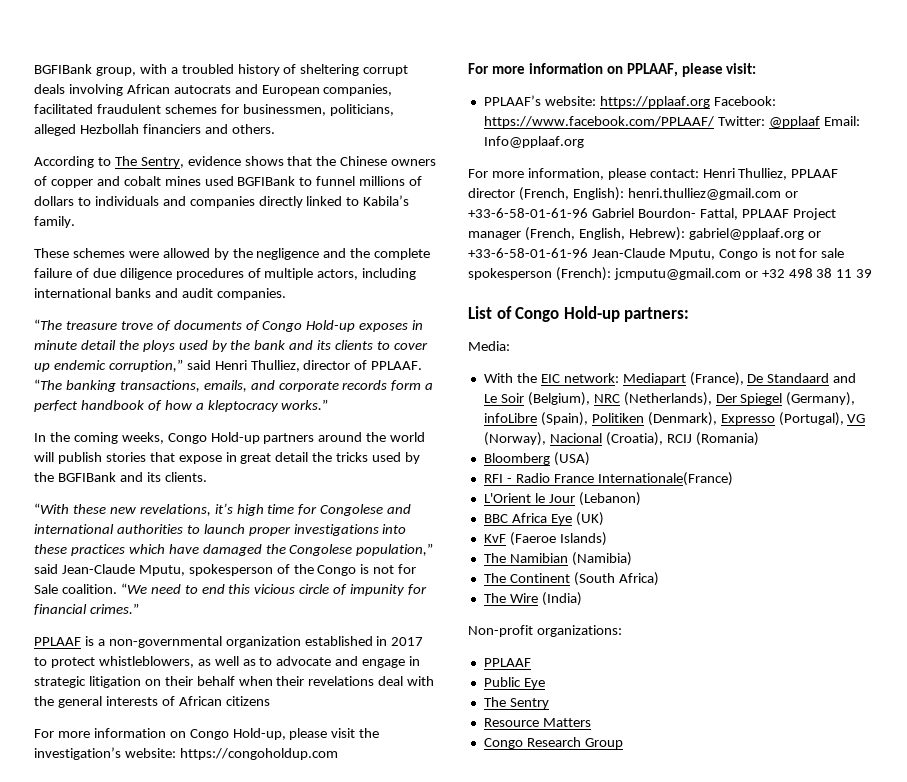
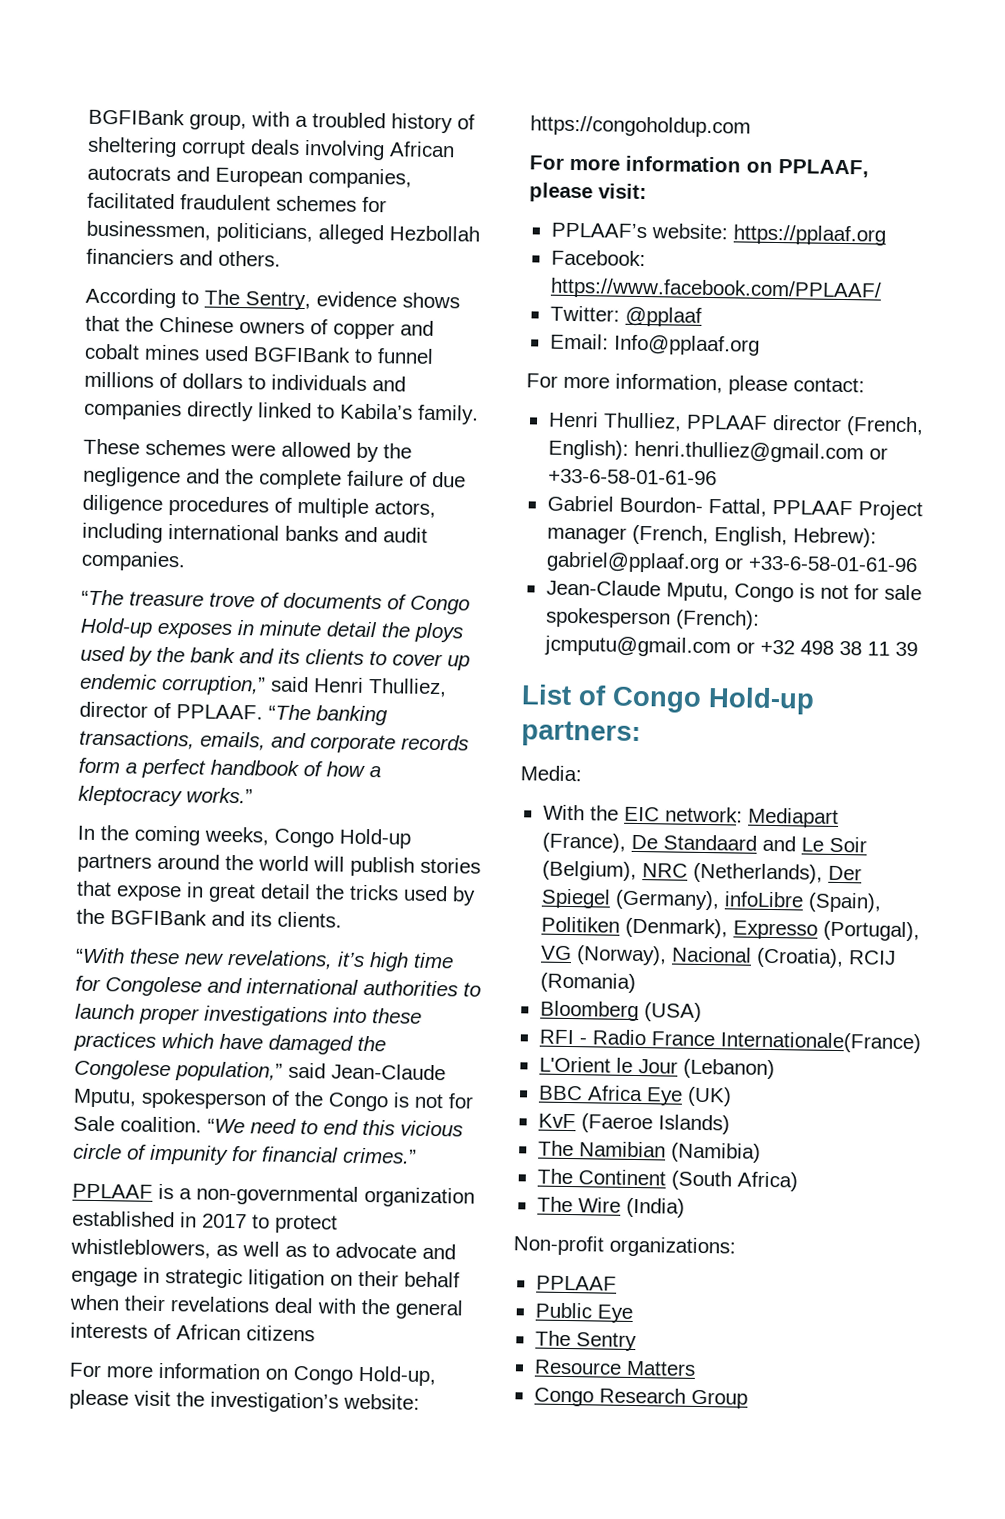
- PPLAAF’s website: https://pplaaf.org Facebook: https://www.facebook.com/PPLAAF/ Twitter: @pplaaf Email: Info@pplaaf.org
+ PPLAAF’s website: https://pplaaf.org
+ Facebook: https://www.facebook.com/PPLAAF/
+ Twitter: @pplaaf
+ Email: Info@pplaaf.org
- For more information, please contact: Henri Thulliez, PPLAAF director (French, English): henri.thulliez@gmail.com or +33-6-58-01-61-96 Gabriel Bourdon- Fattal, PPLAAF Project manager (French, English, Hebrew): gabriel@pplaaf.org or +33-6-58-01-61-96 Jean-Claude Mputu, Congo is not for sale spokesperson (French): jcmputu@gmail.com or +32 498 38 11 39
+ For more information, please contact:
+ Henri Thulliez, PPLAAF director (French, English): henri.thulliez@gmail.com or +33-6-58-01-61-96
+ Gabriel Bourdon- Fattal, PPLAAF Project manager (French, English, Hebrew): gabriel@pplaaf.org or +33-6-58-01-61-96
+ Jean-Claude Mputu, Congo is not for sale spokesperson (French): jcmputu@gmail.com or +32 498 38 11 39

